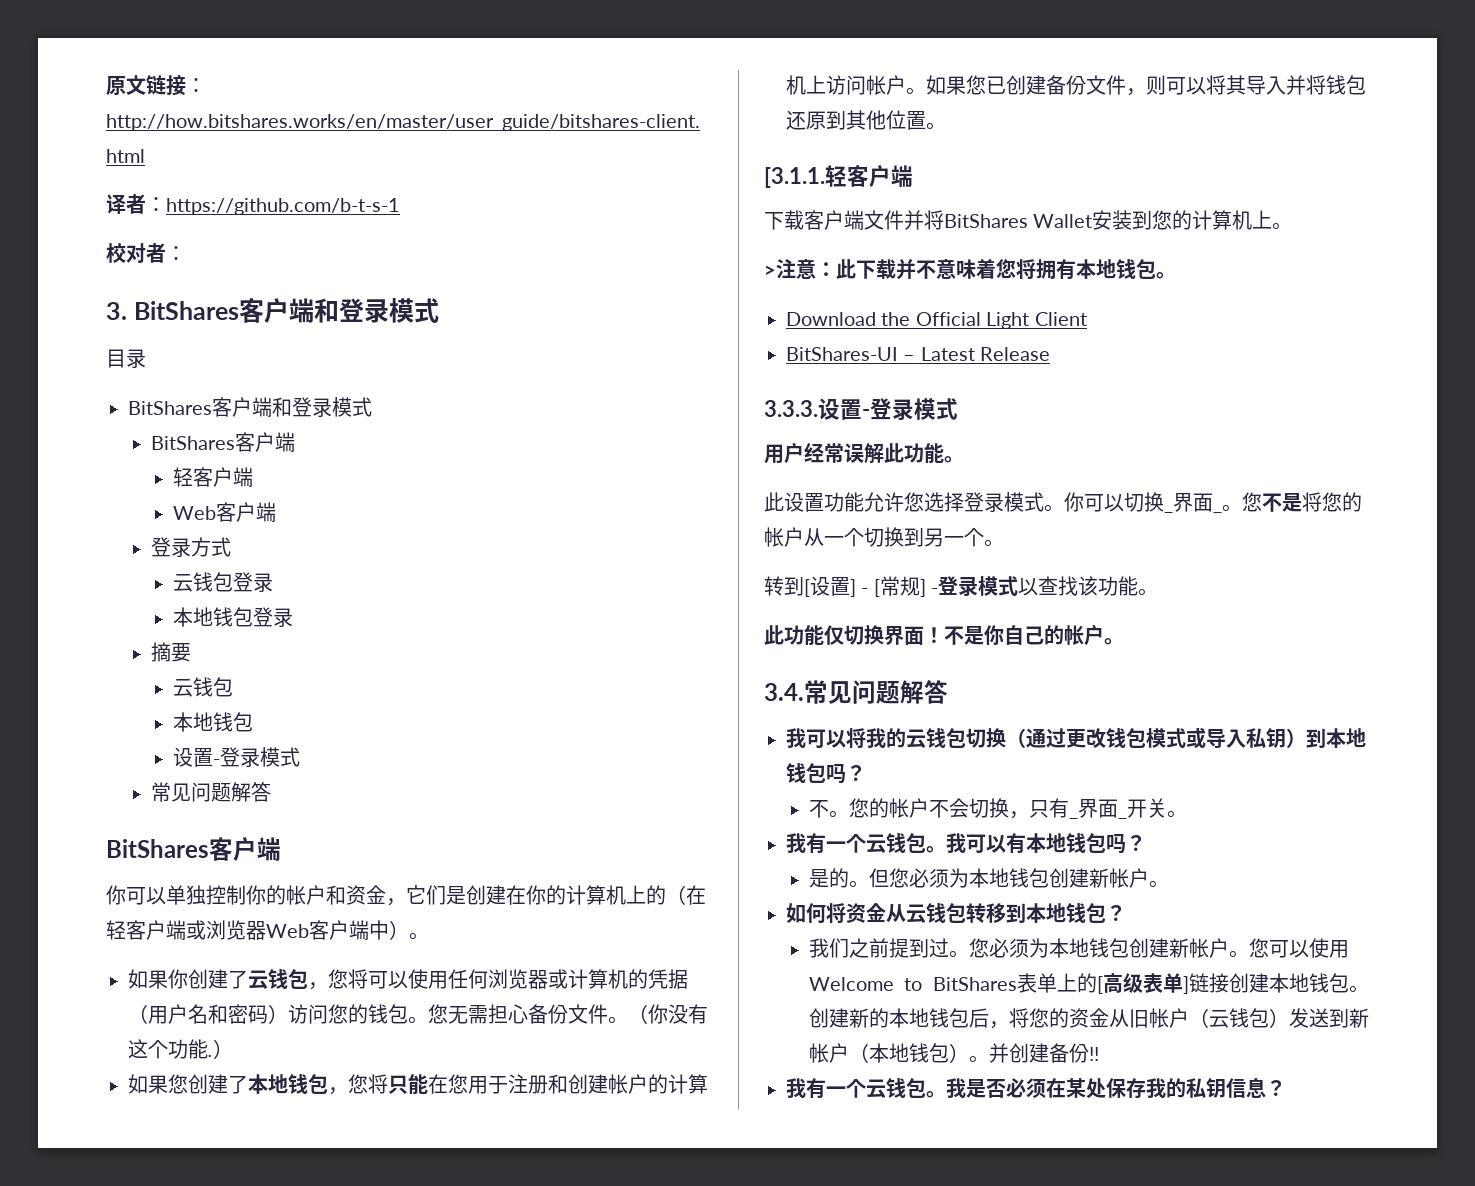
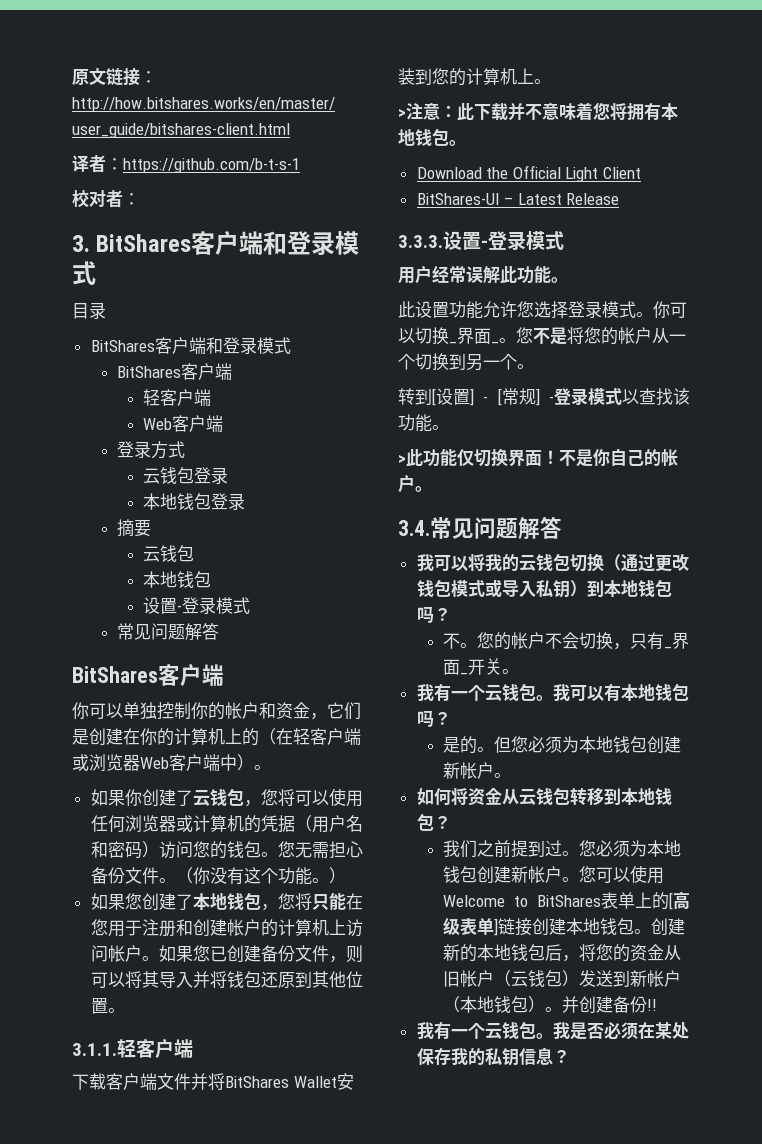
- （你没有这个功能.）
+ （你没有这个功能。）
- [3.1.1.轻客户端
+ 3.1.1.轻客户端
- 此功能仅切换界面！
+ >此功能仅切换界面！

